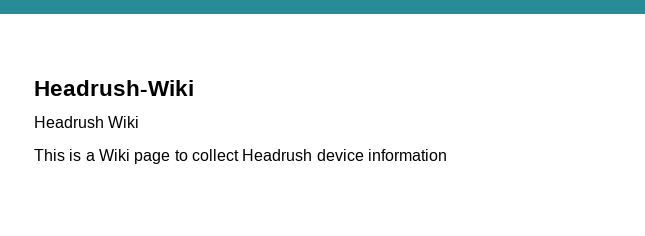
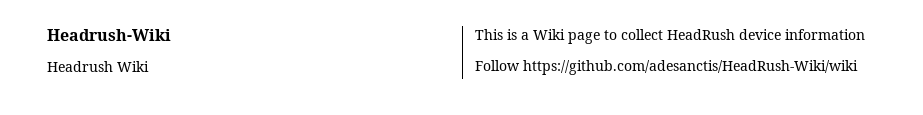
- This is a Wiki page to collect Headrush device information
+ This is a Wiki page to collect HeadRush device information
+ Follow https://github.com/adesanctis/HeadRush-Wiki/wiki

